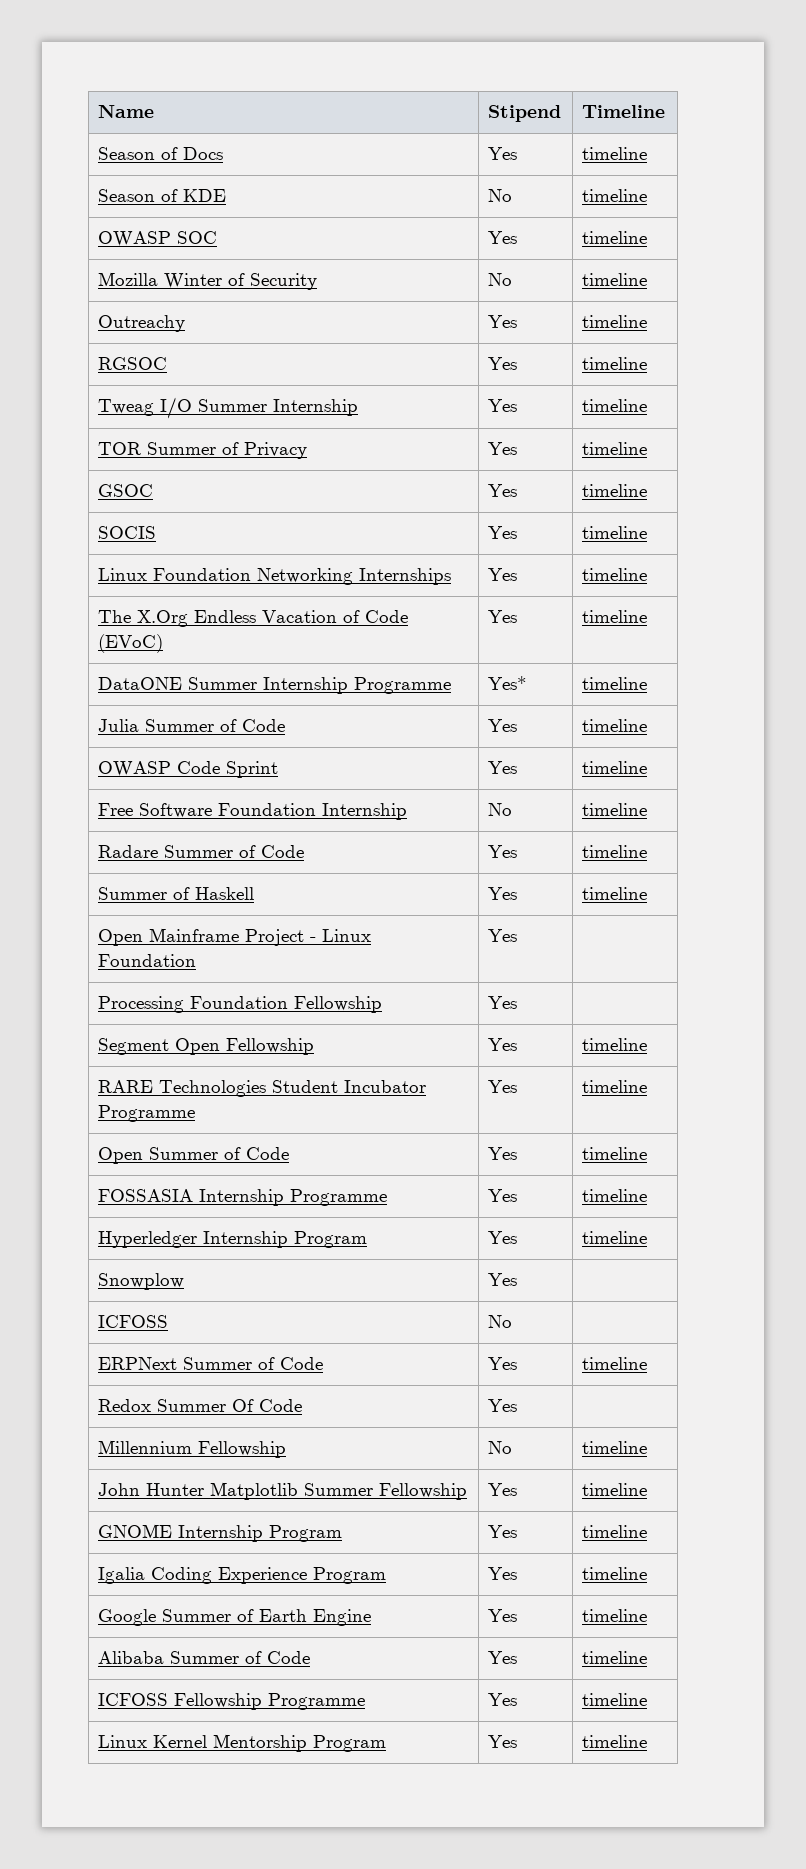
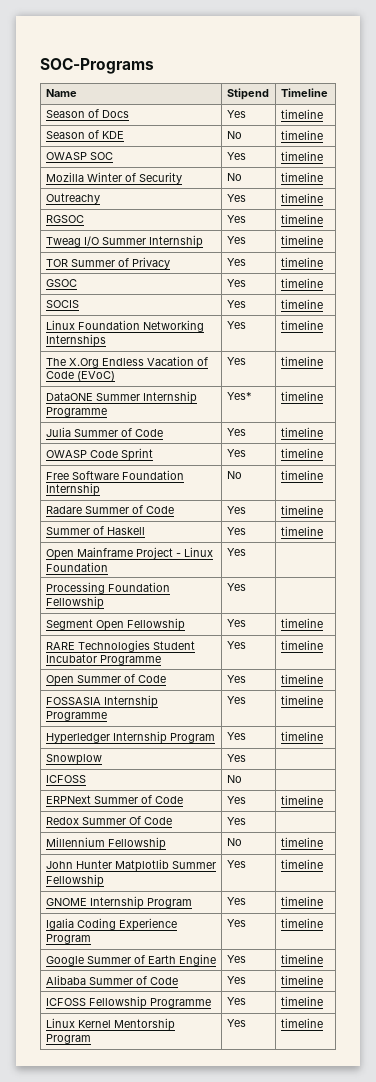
+ SOC-Programs

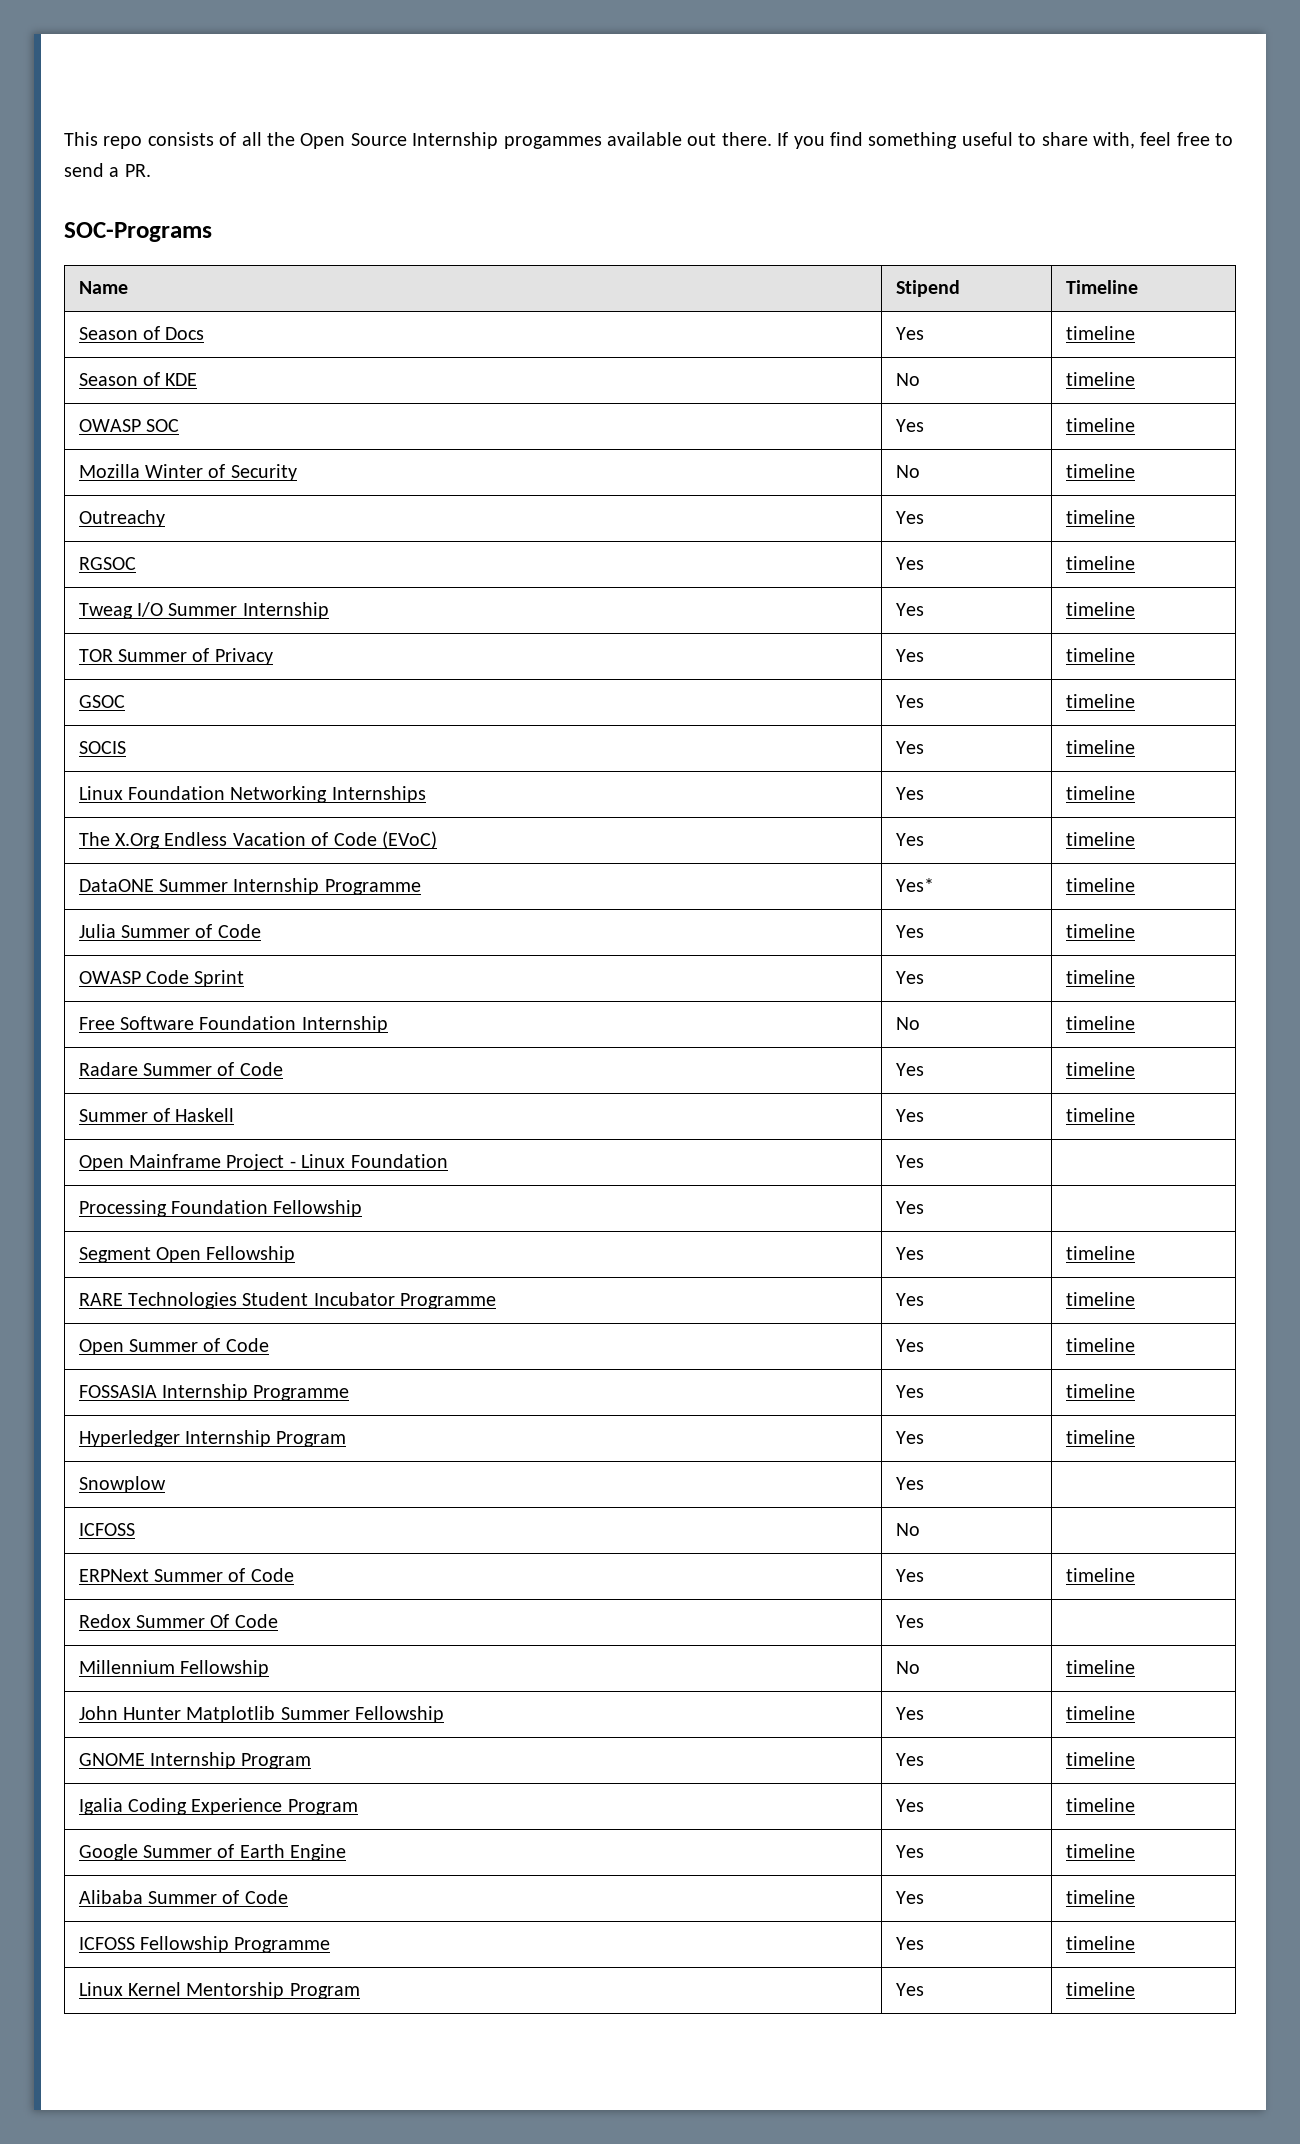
+ This repo consists of all the Open Source Internship progammes available out there. If you find something useful to share with, feel free to send a PR.

